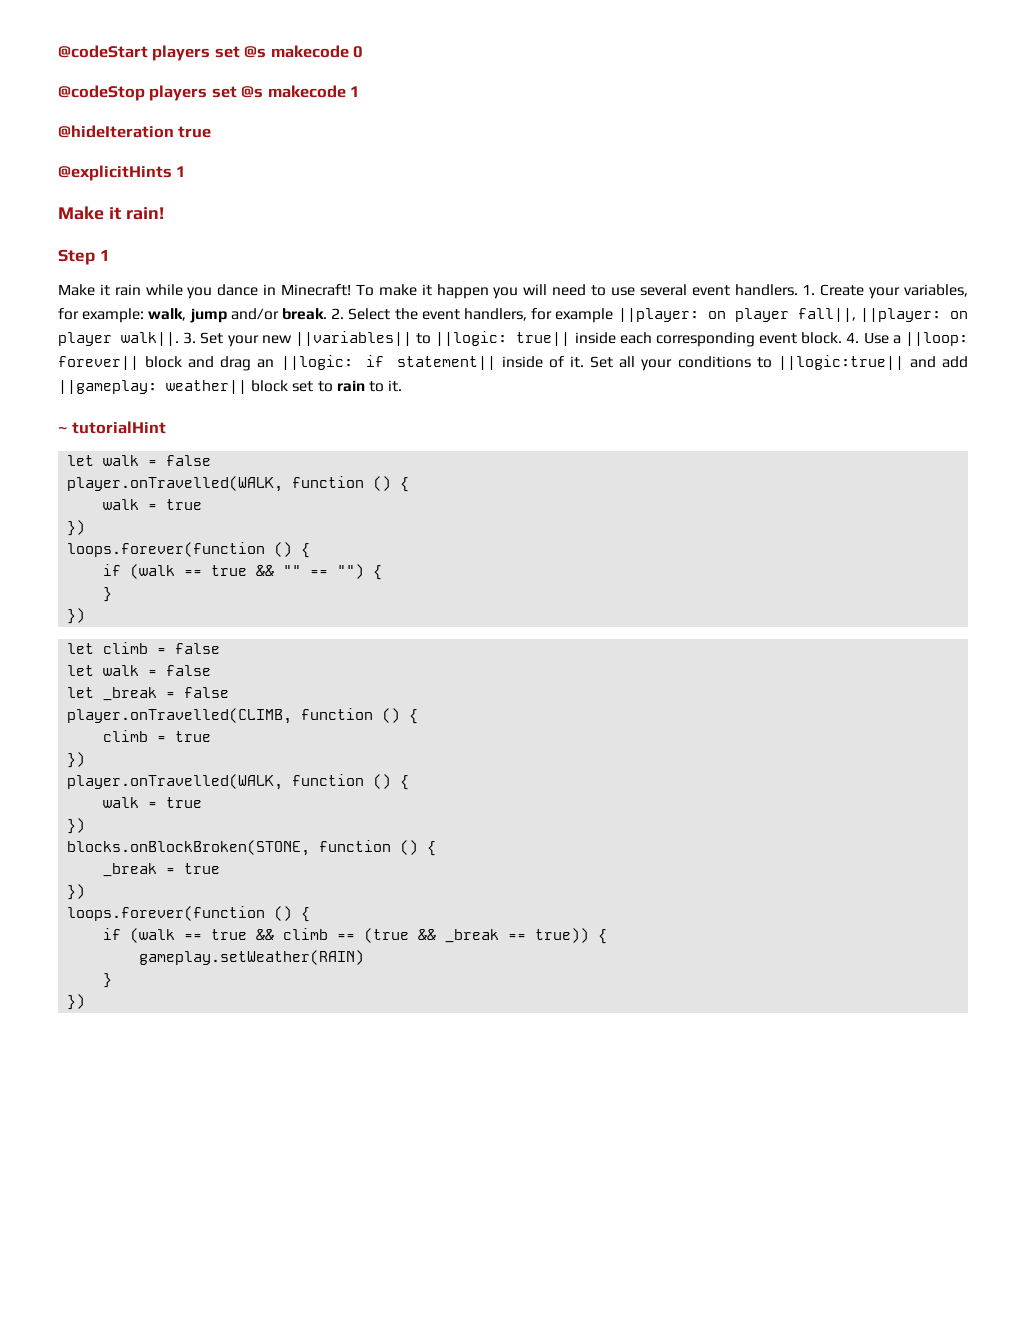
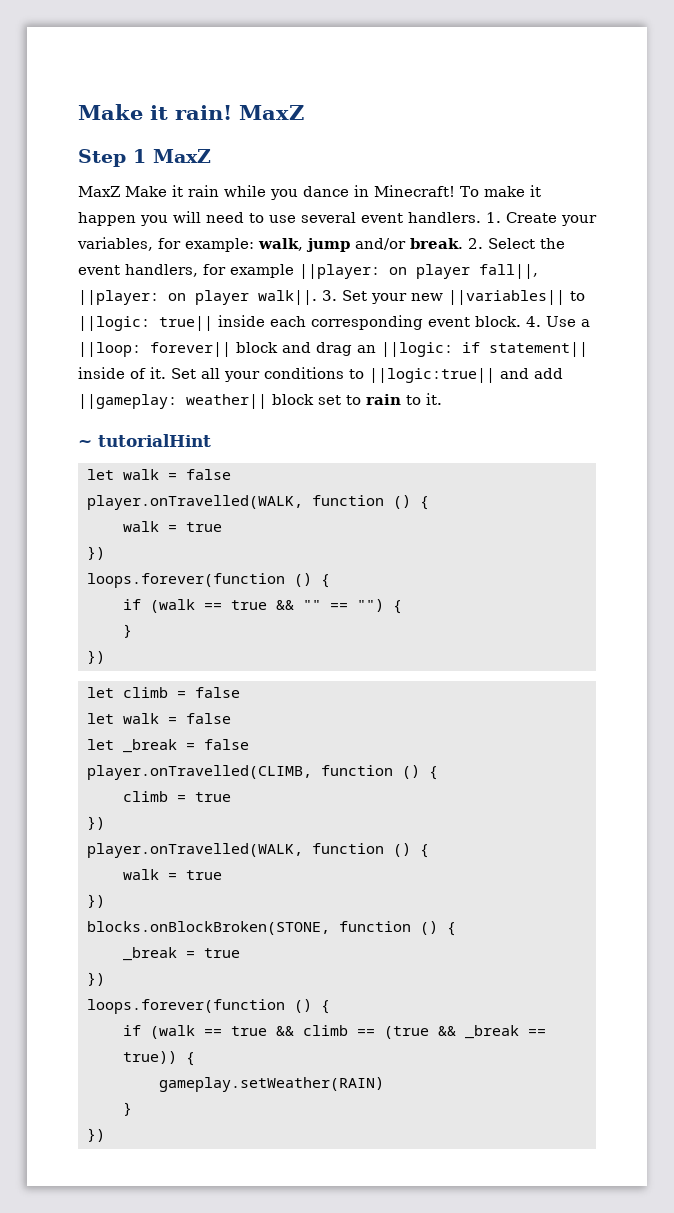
- @codeStart players set @s makecode 0
- @codeStop players set @s makecode 1
- @hideIteration true
- @explicitHints 1
- Make it rain!
+ Make it rain! MaxZ
- Step 1
- Make it rain while you dance in Minecraft!
+ Step 1 MaxZ
+ MaxZ Make it rain while you dance in Minecraft!

